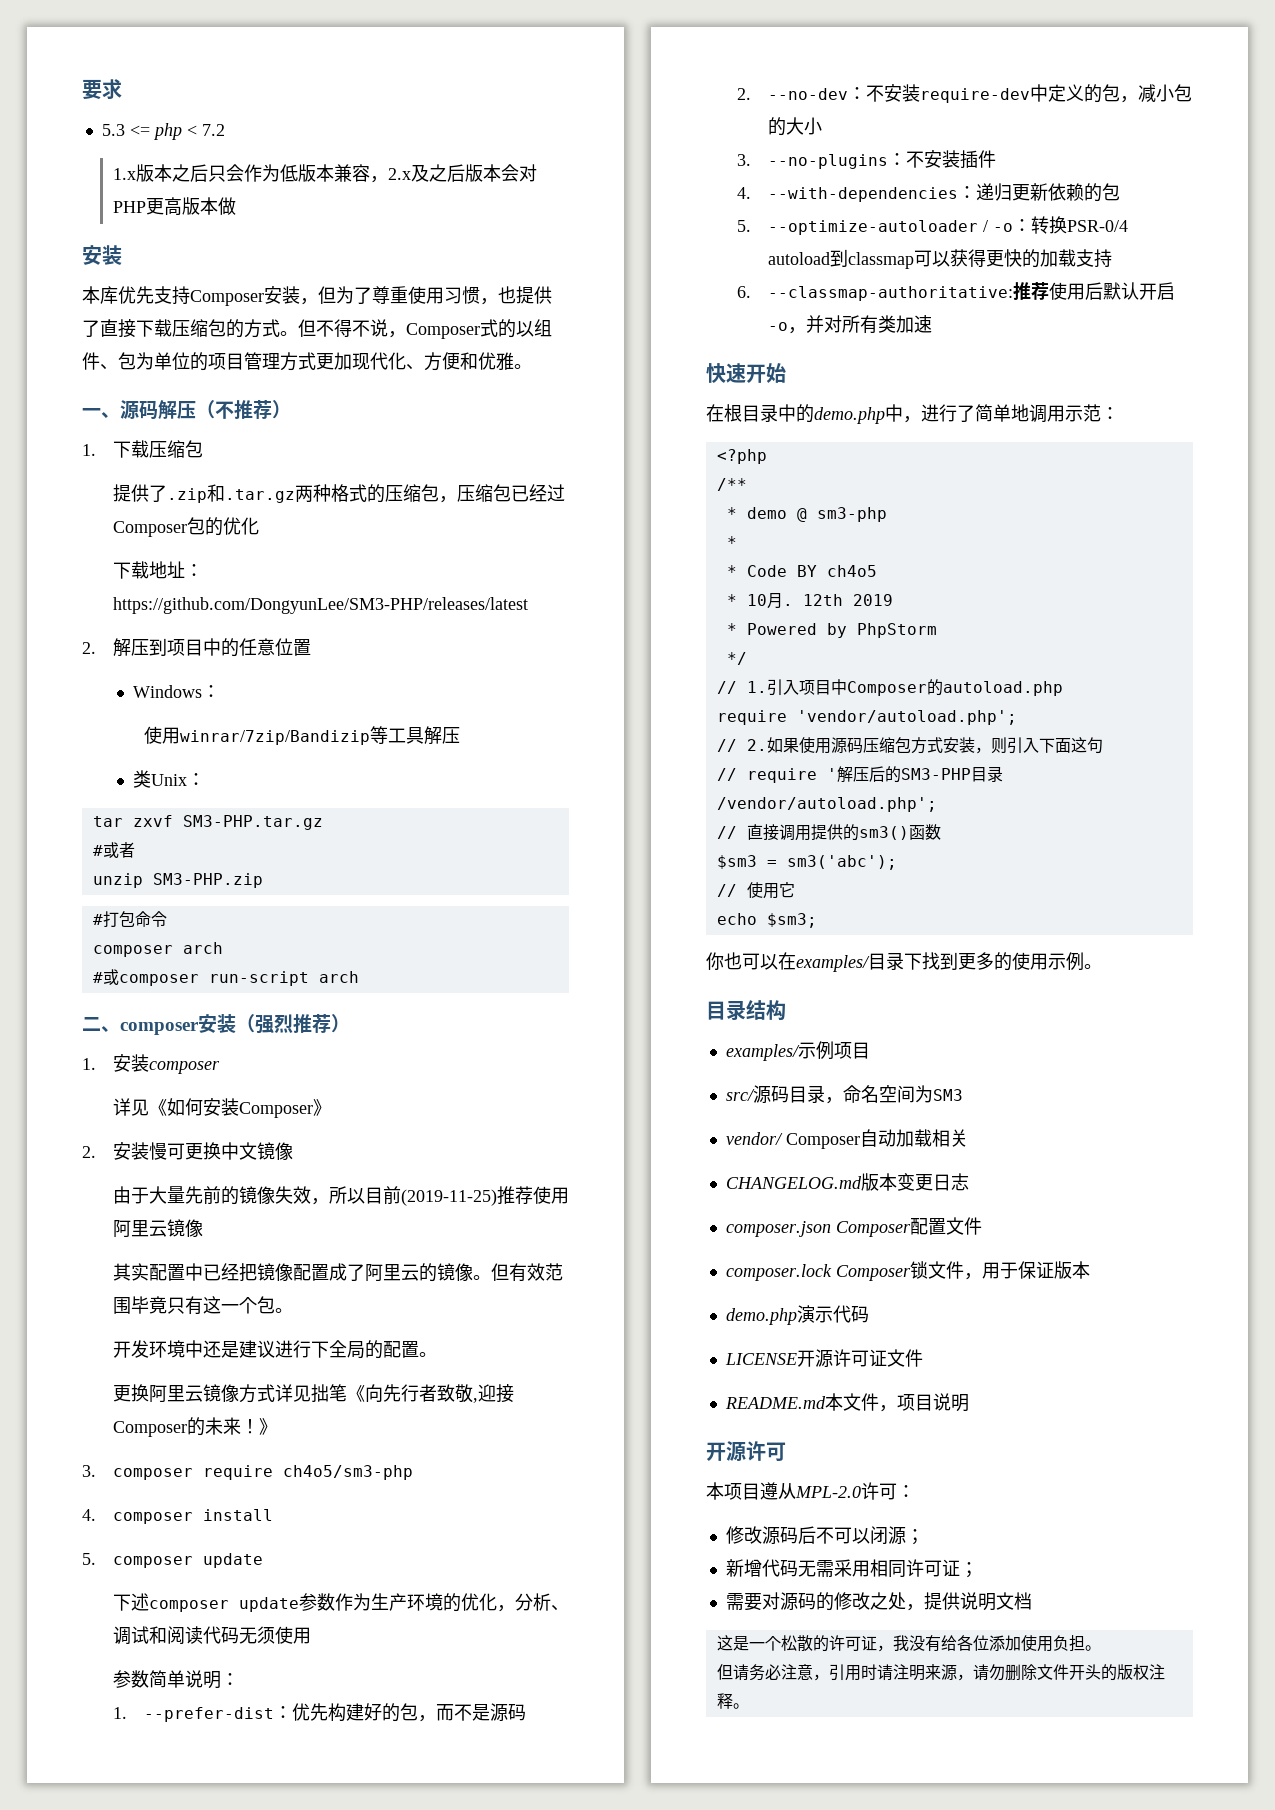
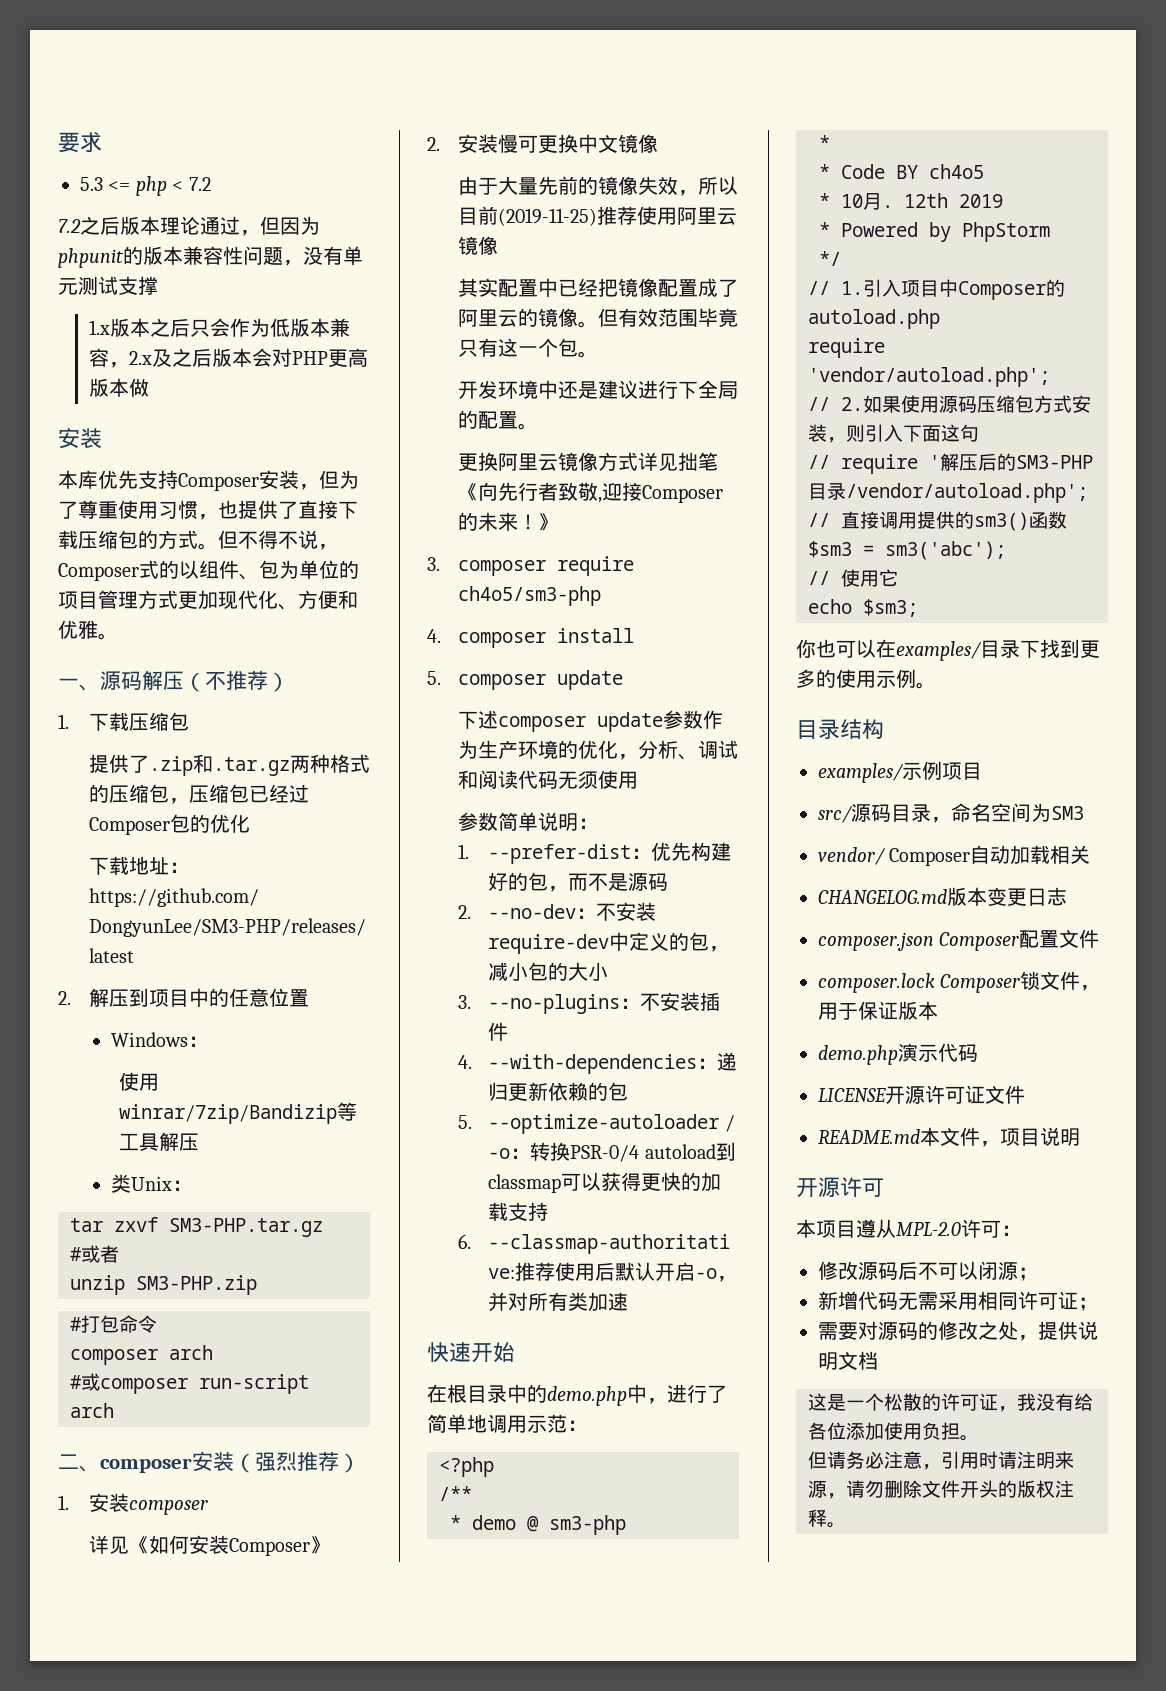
+ 7.2之后版本理论通过，但因为phpunit的版本兼容性问题，没有单元测试支撑

